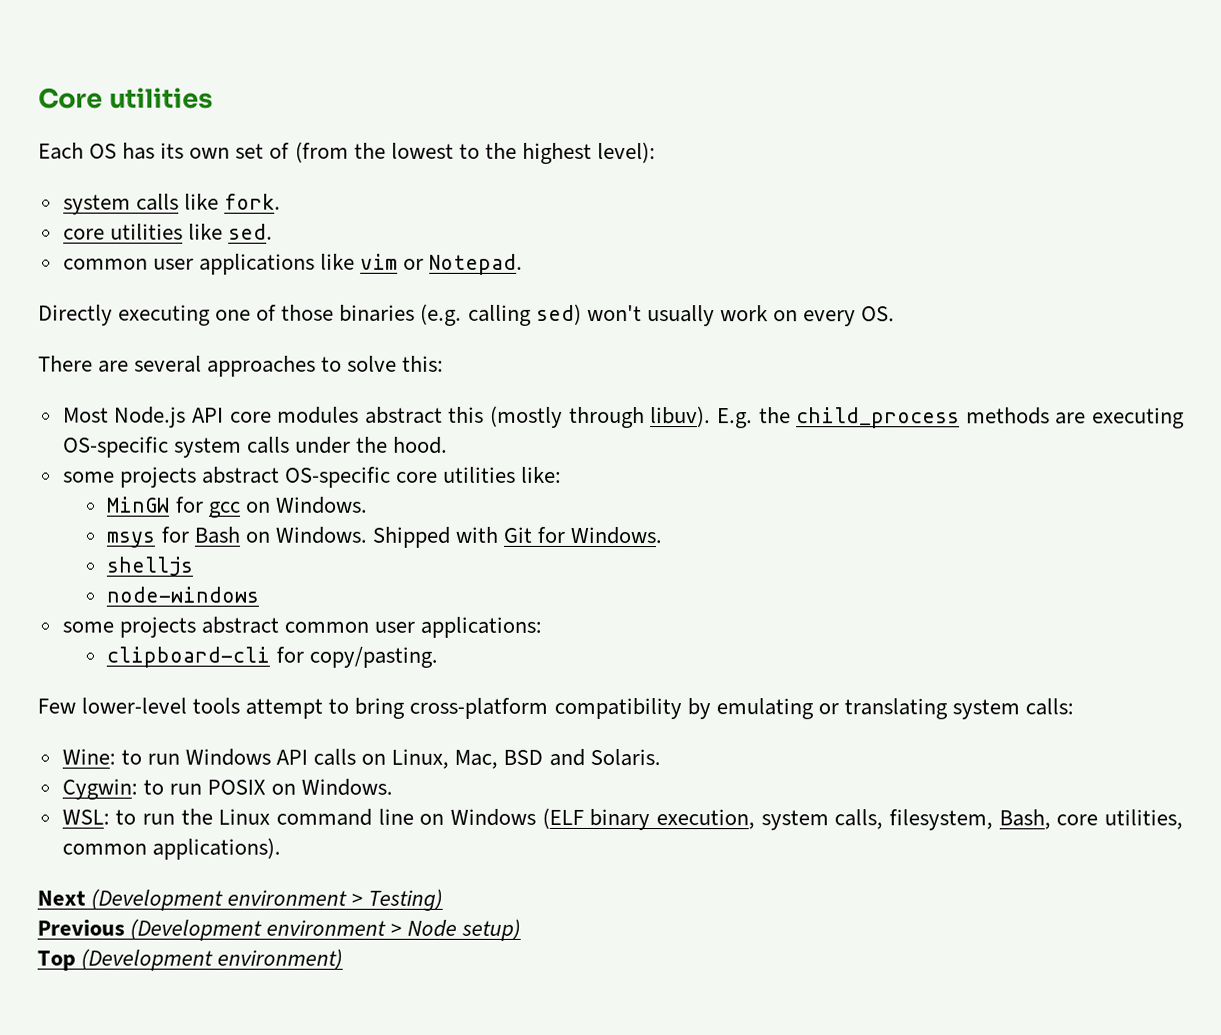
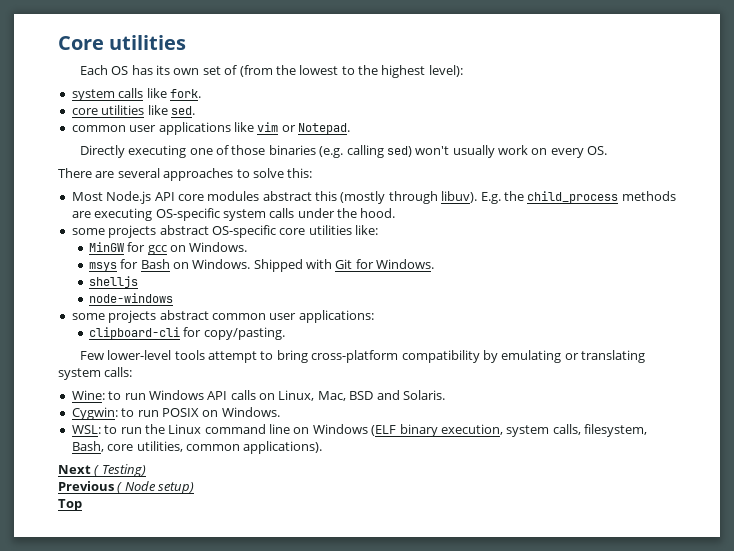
- Next (Development environment > Testing)
+ Next ( Testing)
- Previous (Development environment > Node setup)
+ Previous ( Node setup)
- Top (Development environment)
+ Top

